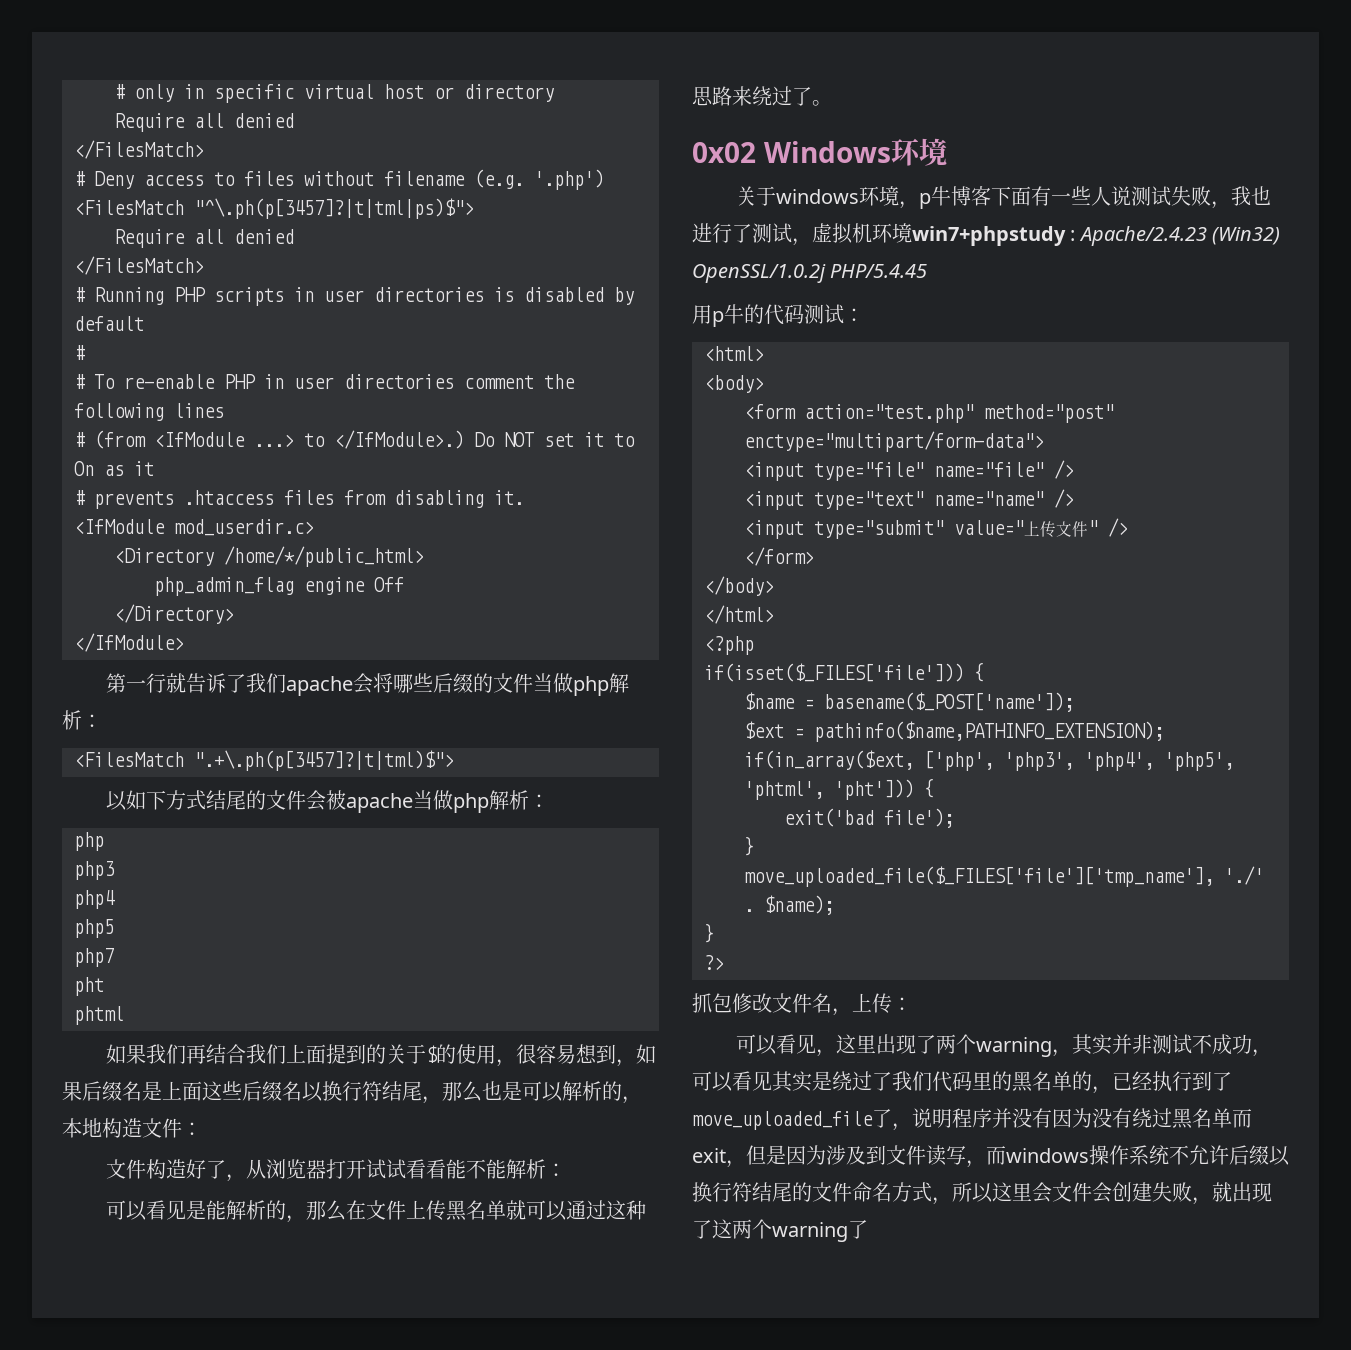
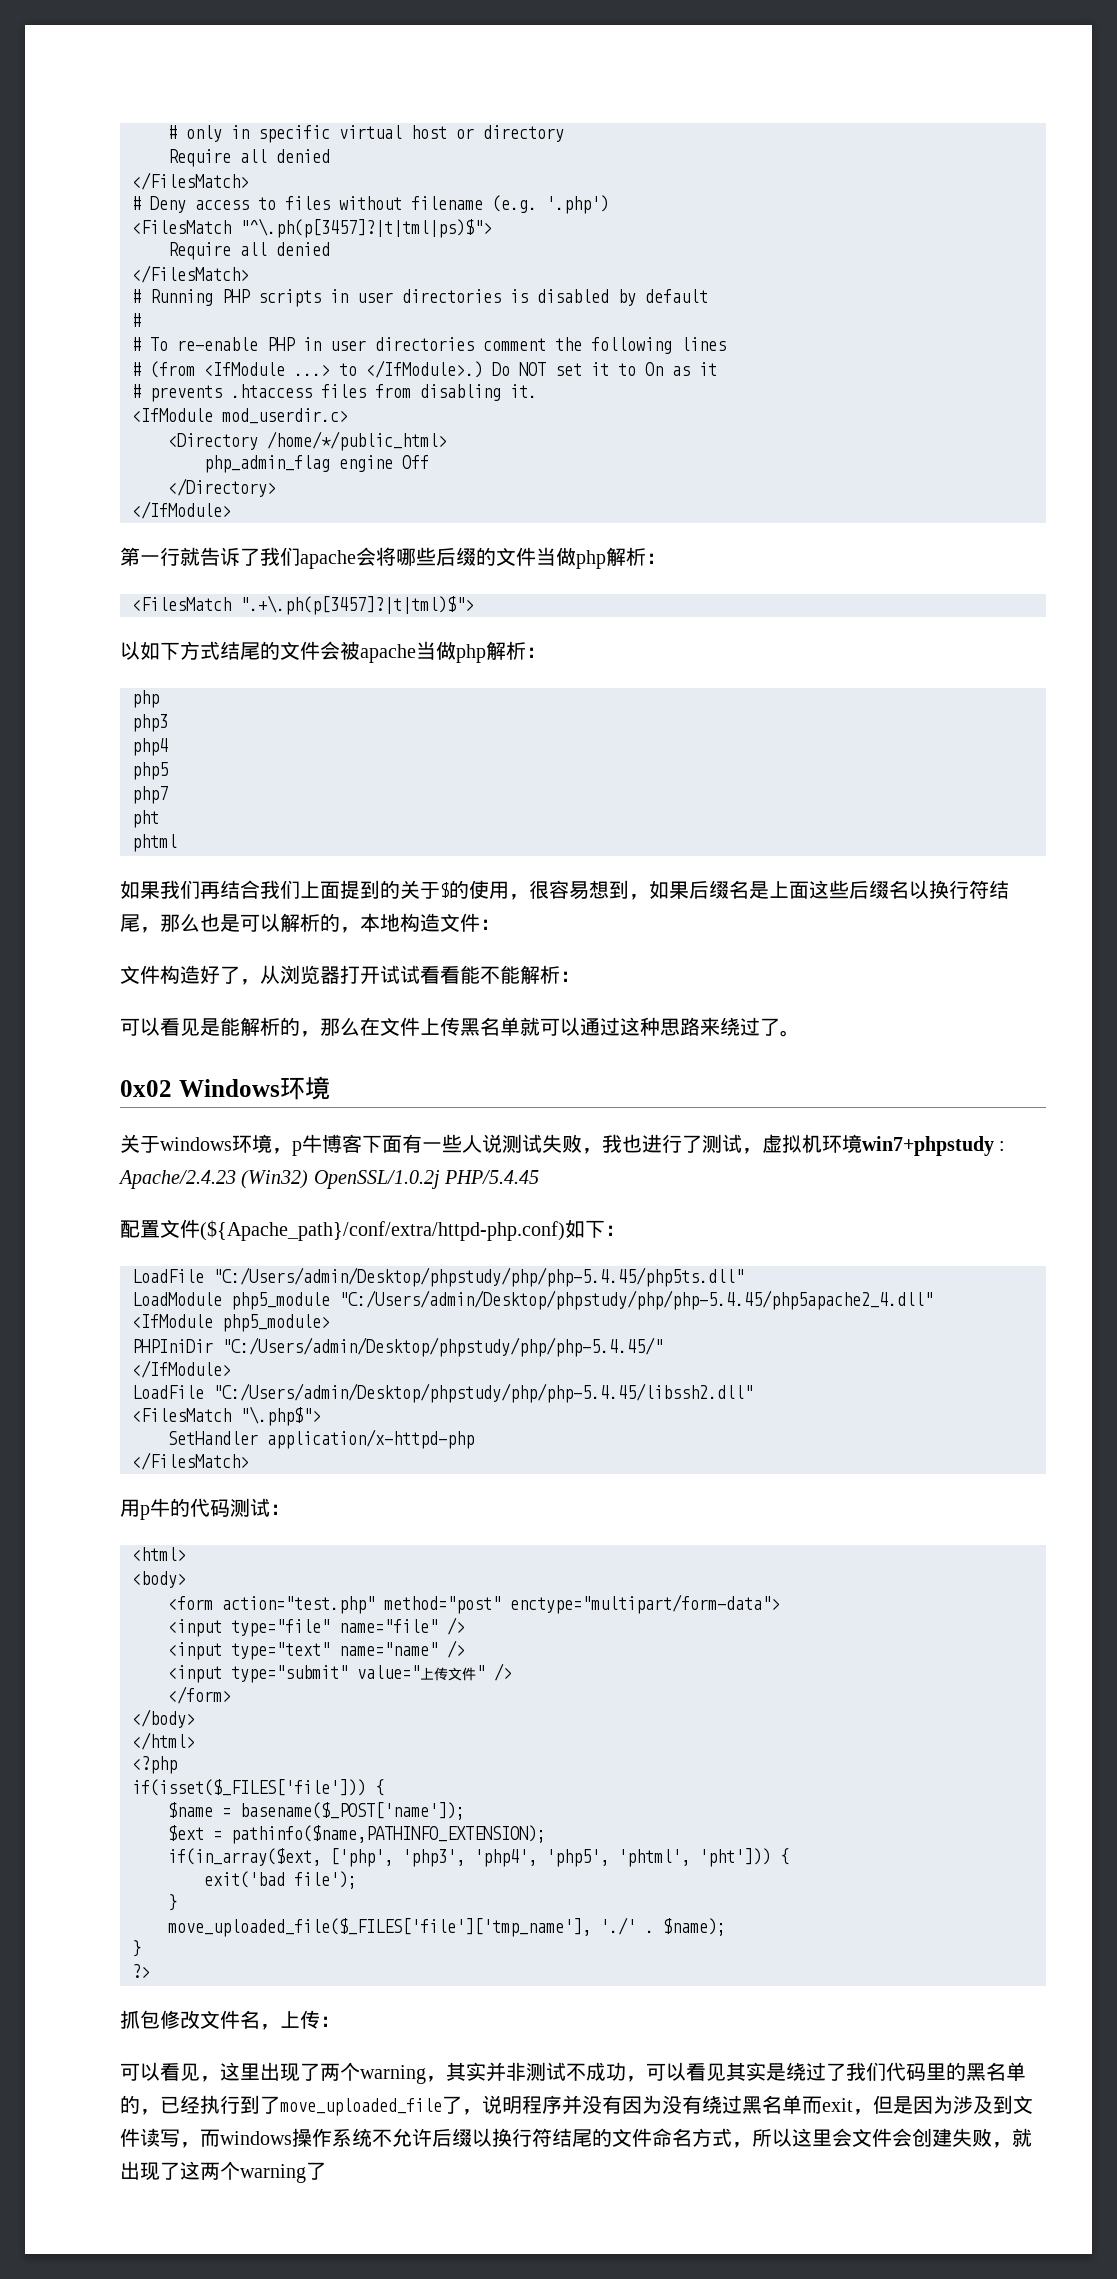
+ 配置文件(${Apache_path}/conf/extra/httpd-php.conf)如下：
+ LoadFile "C:/Users/admin/Desktop/phpstudy/php/php-5.4.45/php5ts.dll"
+ LoadModule php5_module "C:/Users/admin/Desktop/phpstudy/php/php-5.4.45/php5apache2_4.dll"
+ <IfModule php5_module>
+ PHPIniDir "C:/Users/admin/Desktop/phpstudy/php/php-5.4.45/"
+ </IfModule>
+ LoadFile "C:/Users/admin/Desktop/phpstudy/php/php-5.4.45/libssh2.dll"
+ <FilesMatch "\.php$">
+ SetHandler application/x-httpd-php
+ </FilesMatch>

